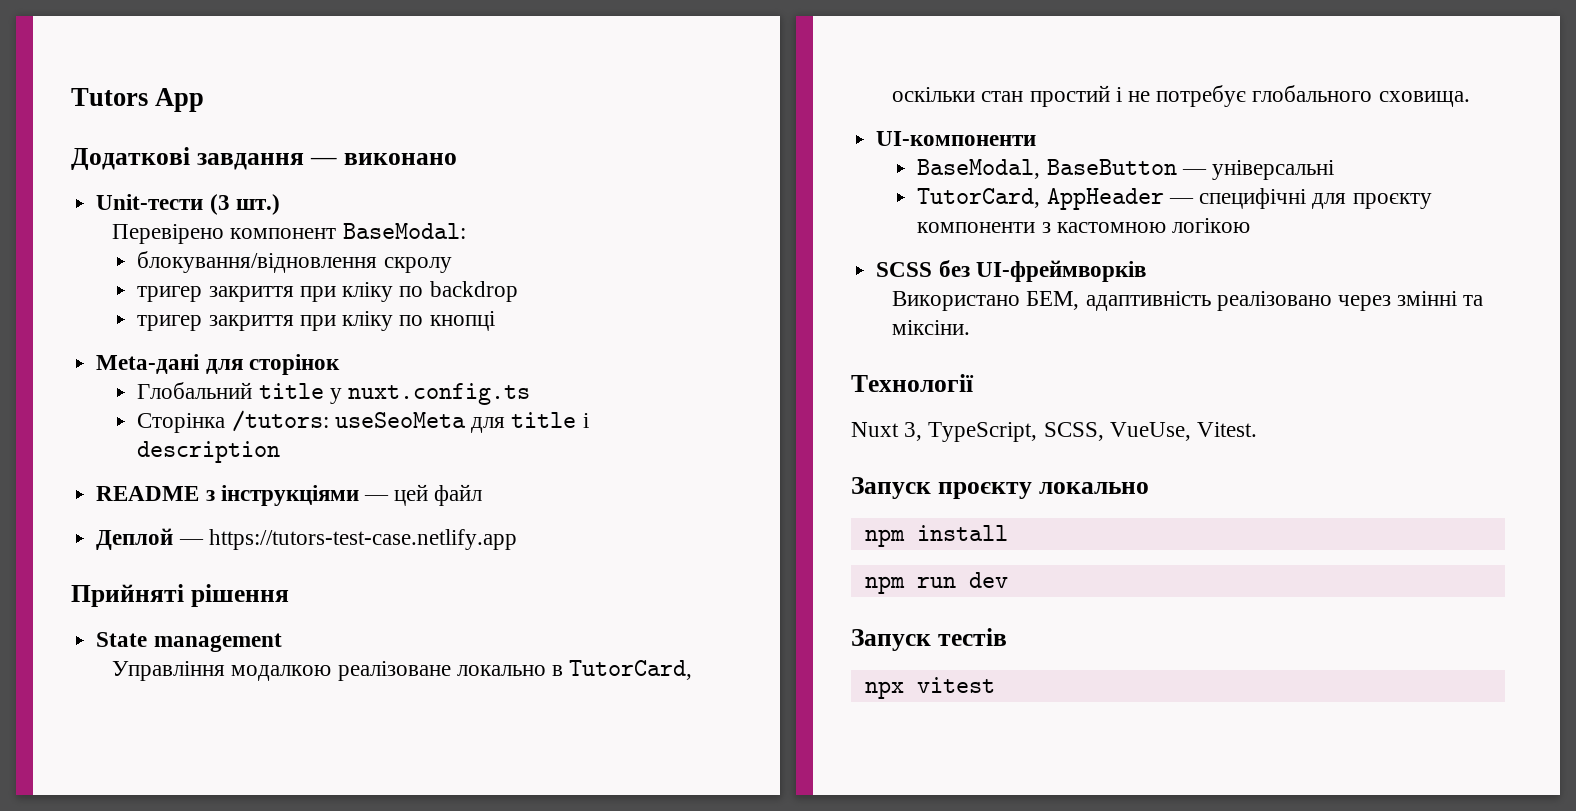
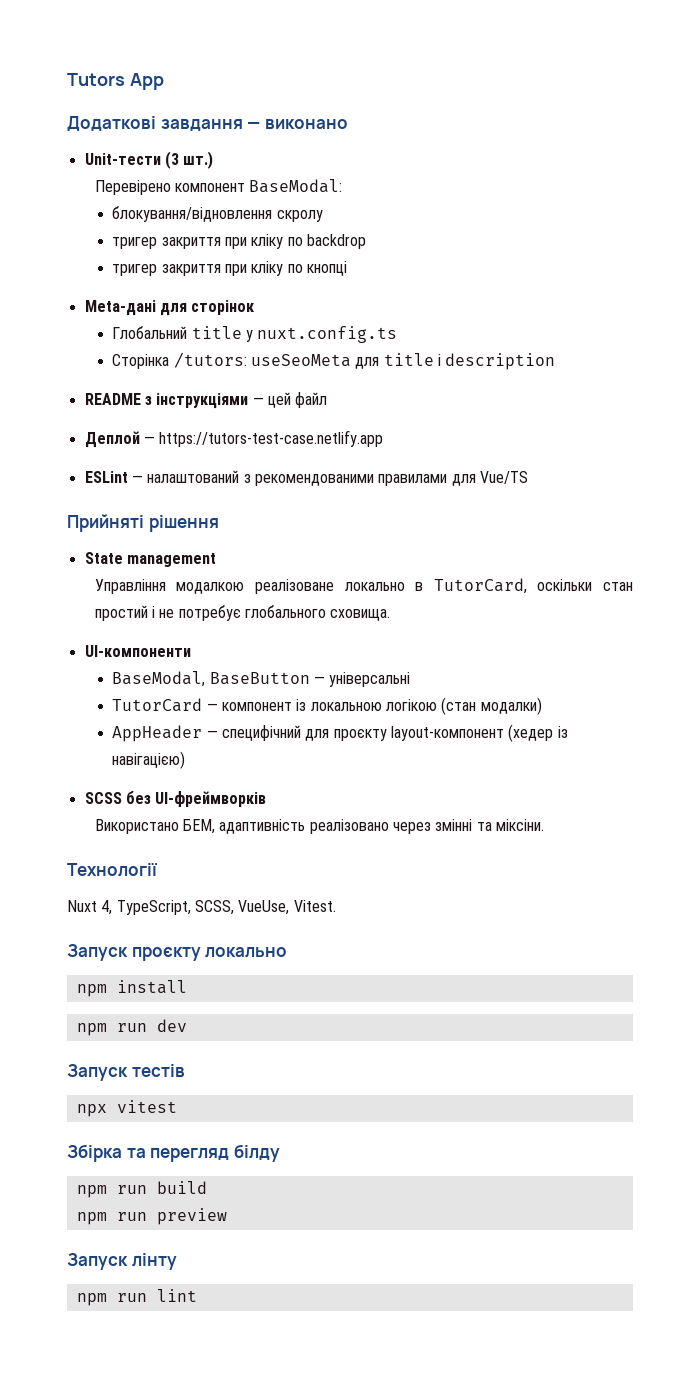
+ ESLint — налаштований з рекомендованими правилами для Vue/TS
- TutorCard, AppHeader — специфічні для проєкту компоненти з кастомною логікою
+ TutorCard — компонент із локальною логікою (стан модалки)
+ AppHeader — специфічний для проєкту layout-компонент (хедер із навігацією)
- Nuxt 3, TypeScript, SCSS, VueUse, Vitest.
+ Nuxt 4, TypeScript, SCSS, VueUse, Vitest.
+ Збірка та перегляд білду
+ npm run build
+ npm run preview
+ Запуск лінту
+ npm run lint

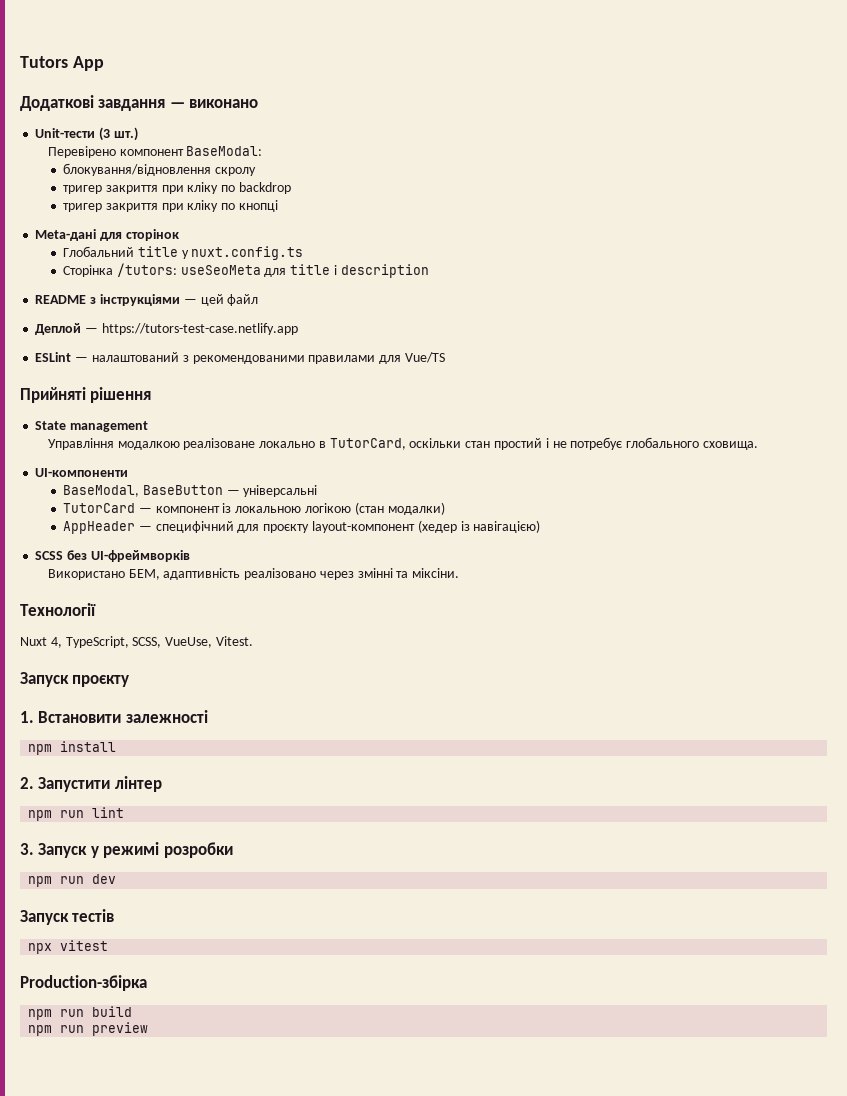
- Запуск проєкту локально
+ Запуск проєкту
+ 1. Встановити залежності
+ 2. Запустити лінтер
+ npm run lint
+ 3. Запуск у режимі розробки
- Збірка та перегляд білду
+ Production-збірка
- Запуск лінту
- npm run lint

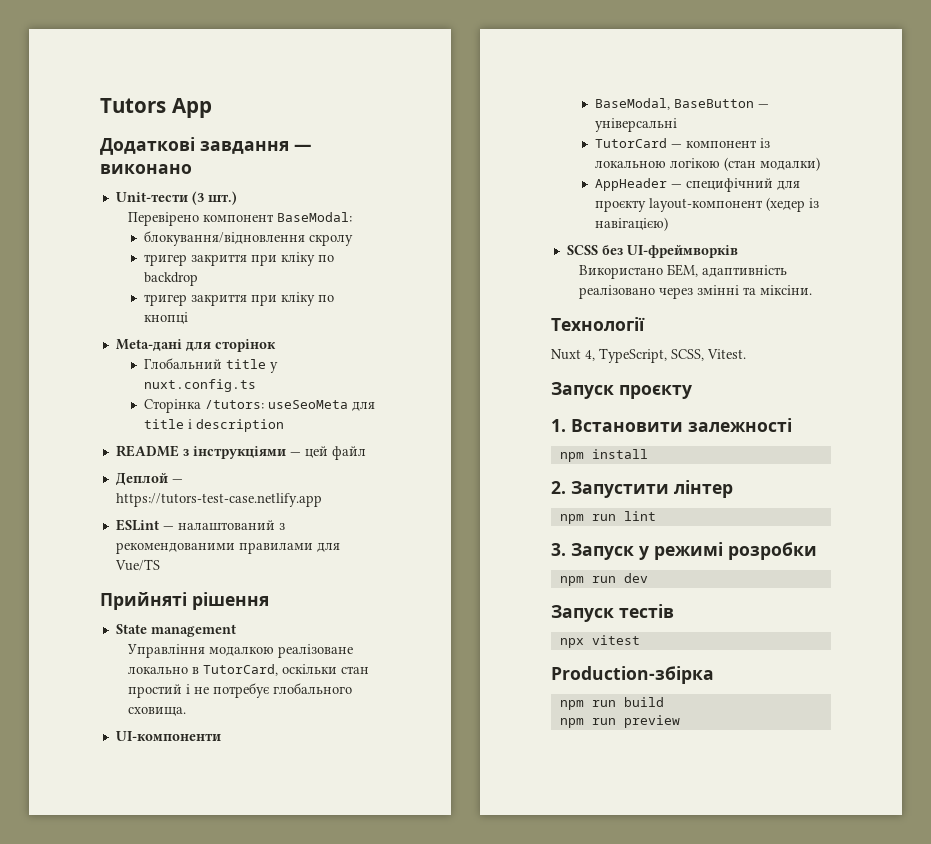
- Nuxt 4, TypeScript, SCSS, VueUse, Vitest.
+ Nuxt 4, TypeScript, SCSS, Vitest.

